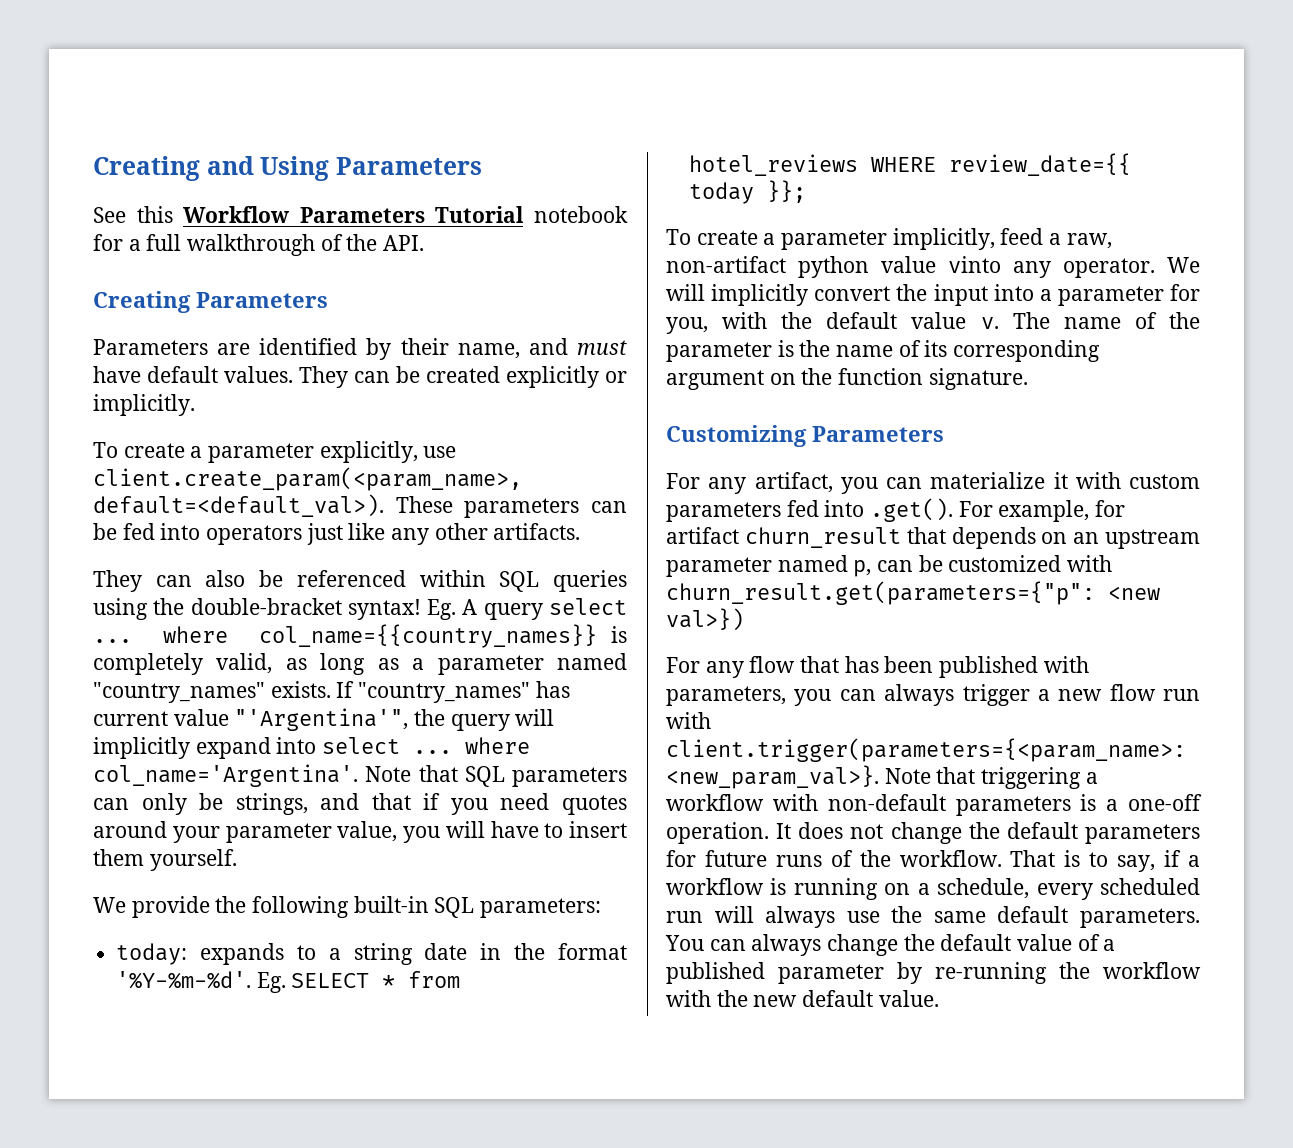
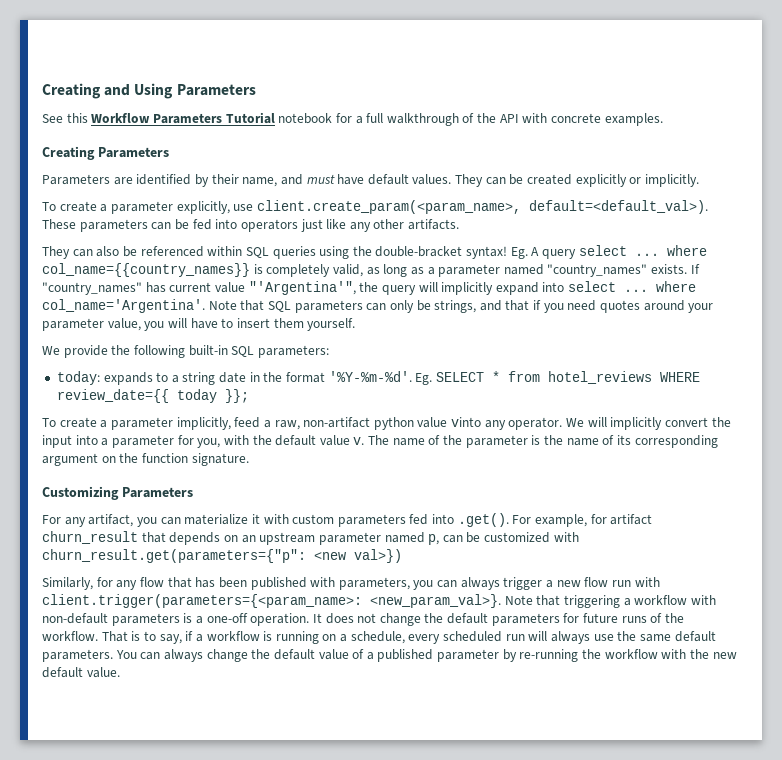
- See this Workflow Parameters Tutorial notebook for a full walkthrough of the API.
+ See this Workflow Parameters Tutorial notebook for a full walkthrough of the API with concrete examples.
- For any flow that has been published with parameters, you can always trigger a new flow run with client.trigger(parameters={<param_name>: <new_param_val>}.
+ Similarly, for any flow that has been published with parameters, you can always trigger a new flow run with client.trigger(parameters={<param_name>: <new_param_val>}.

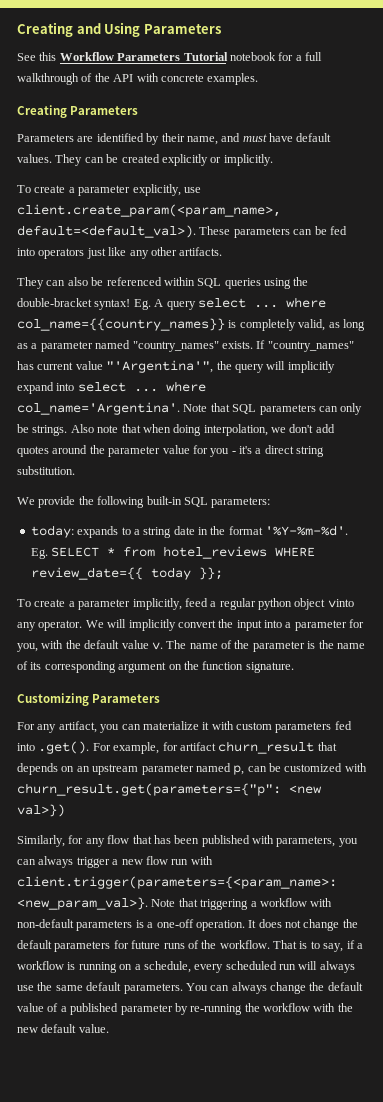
- Note that SQL parameters can only be strings, and that if you need quotes around your parameter value, you will have to insert them yourself.
+ Note that SQL parameters can only be strings. Also note that when doing interpolation, we don't add quotes around the parameter value for you - it's a direct string substitution.
- To create a parameter implicitly, feed a raw, non-artifact python value vinto any operator.
+ To create a parameter implicitly, feed a regular python object vinto any operator.

